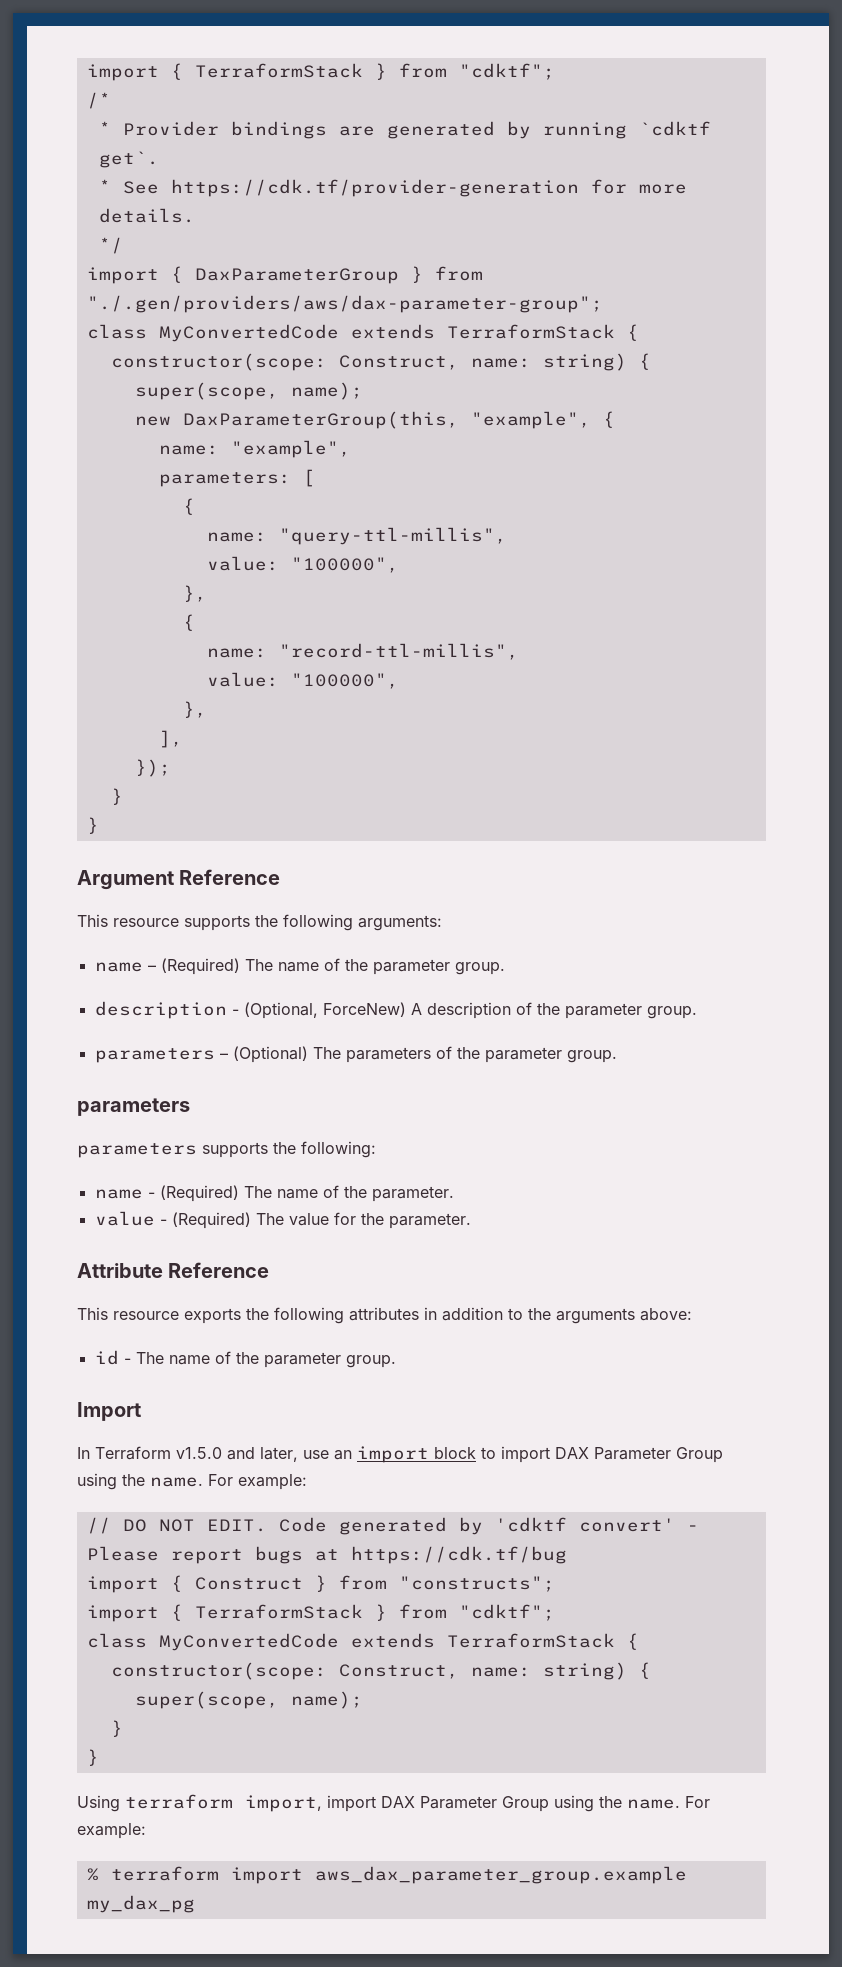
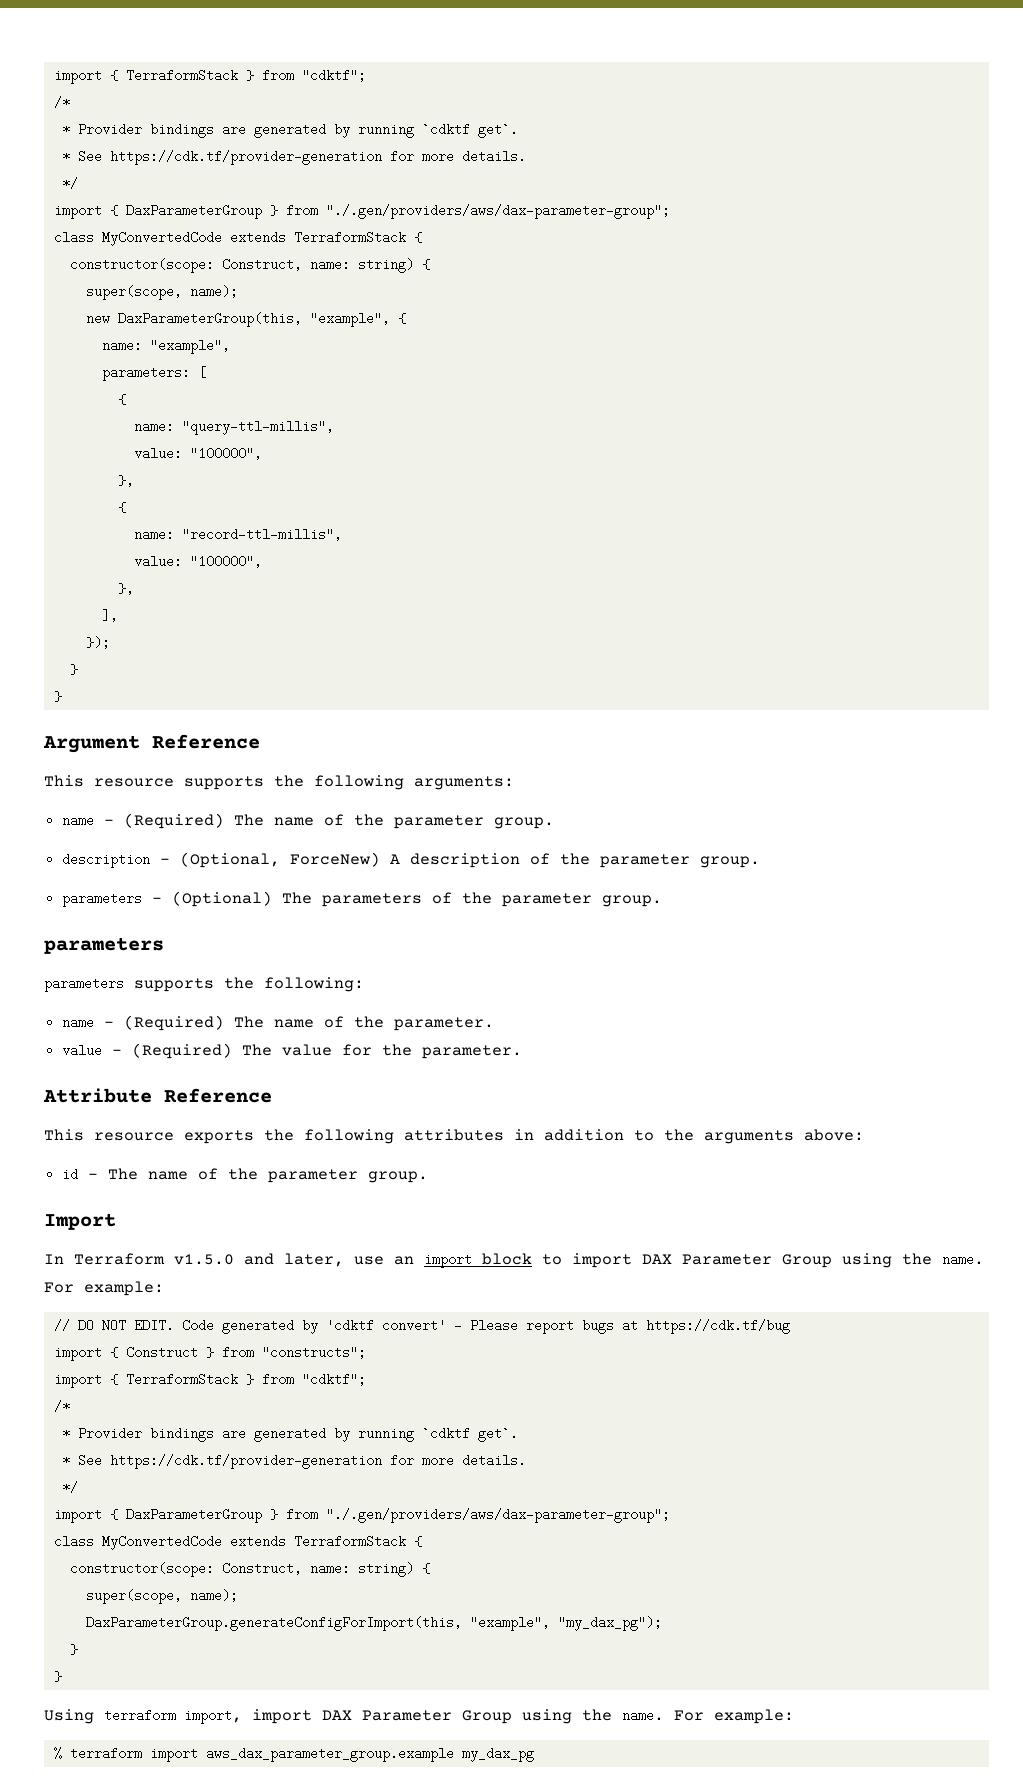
  import { Construct } from "constructs";
  import { TerraformStack } from "cdktf";
+ /*
+ * Provider bindings are generated by running `cdktf get`.
+ * See https://cdk.tf/provider-generation for more details.
+ */
+ import { DaxParameterGroup } from "./.gen/providers/aws/dax-parameter-group";
+ DaxParameterGroup.generateConfigForImport(this, "example", "my_dax_pg");

